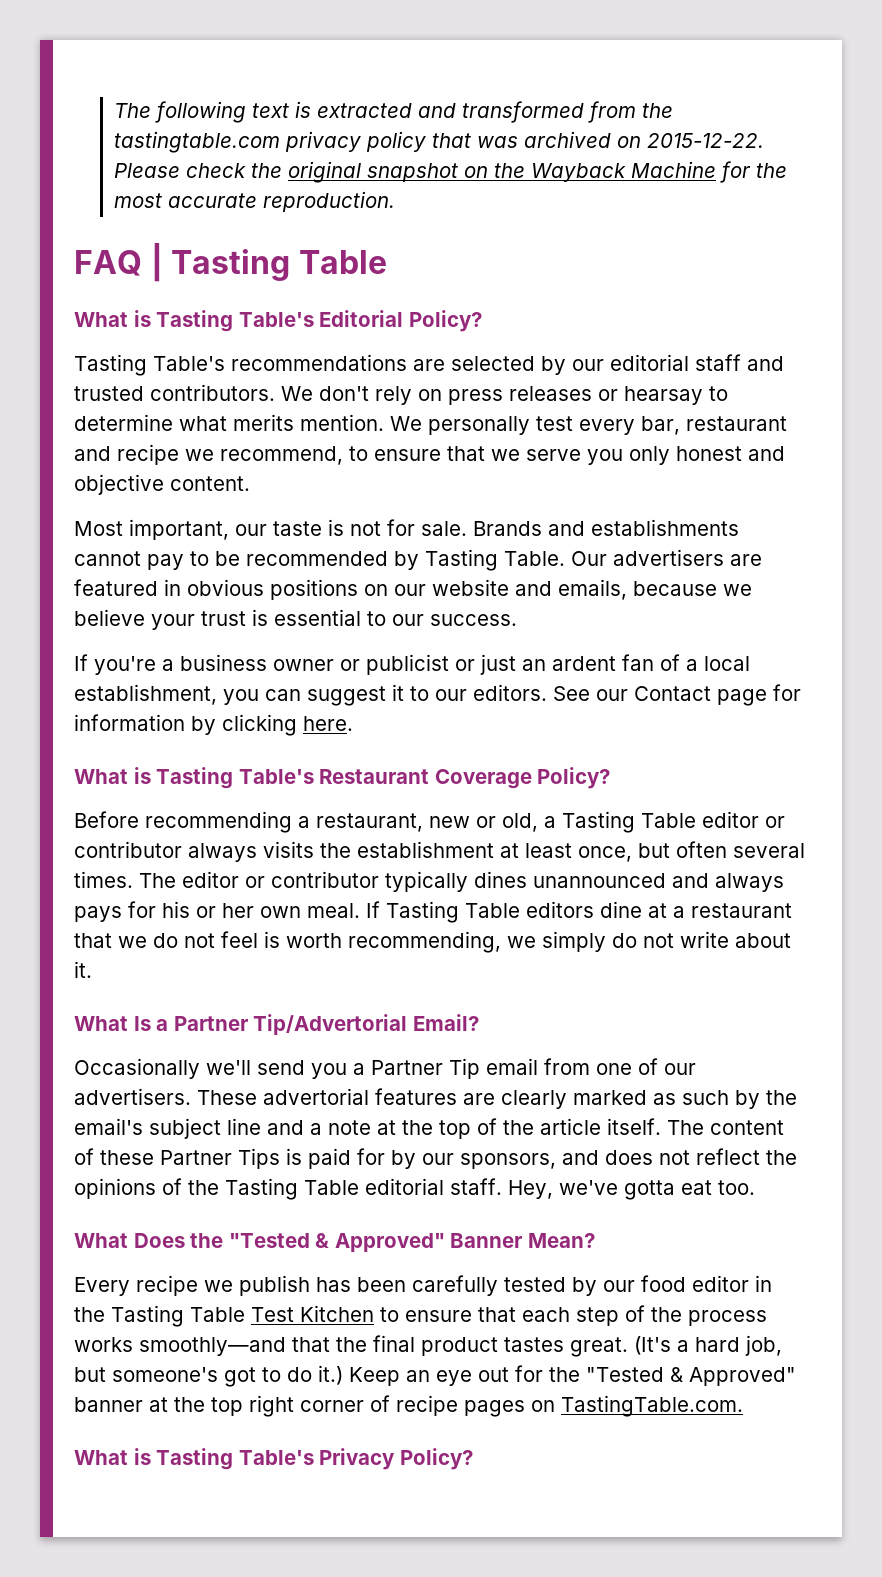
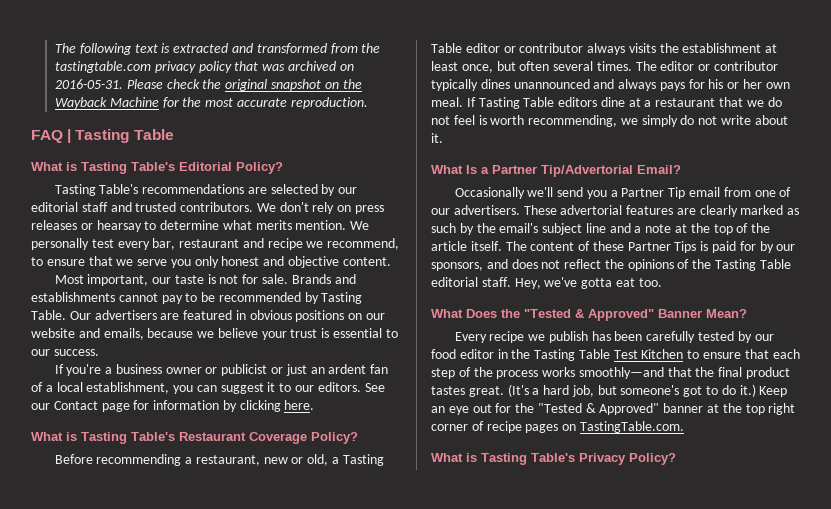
- The following text is extracted and transformed from the tastingtable.com privacy policy that was archived on 2015-12-22.
+ The following text is extracted and transformed from the tastingtable.com privacy policy that was archived on 2016-05-31.

